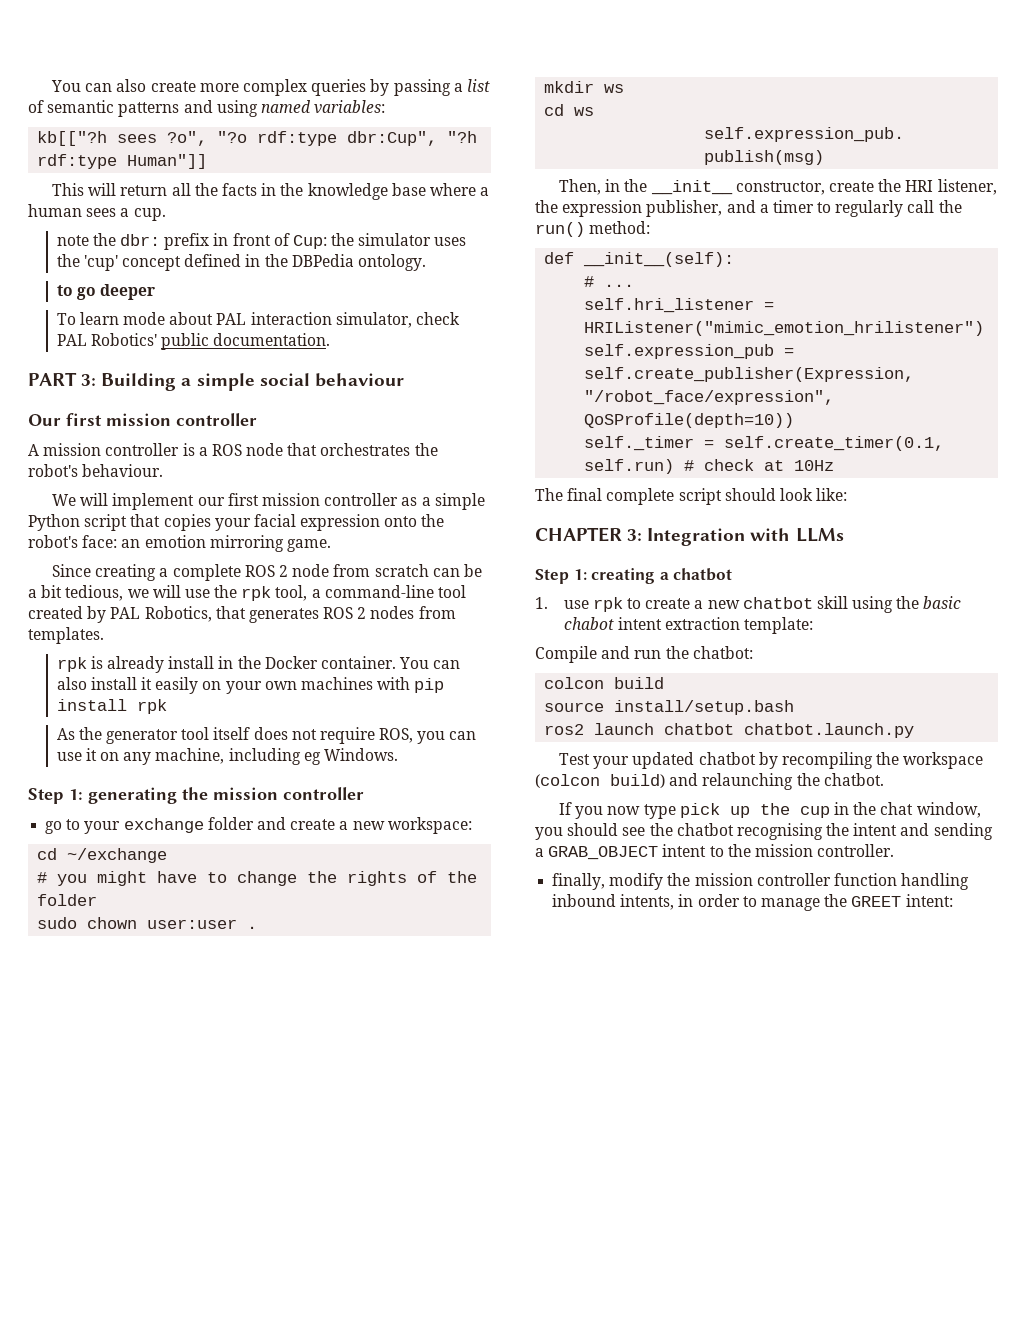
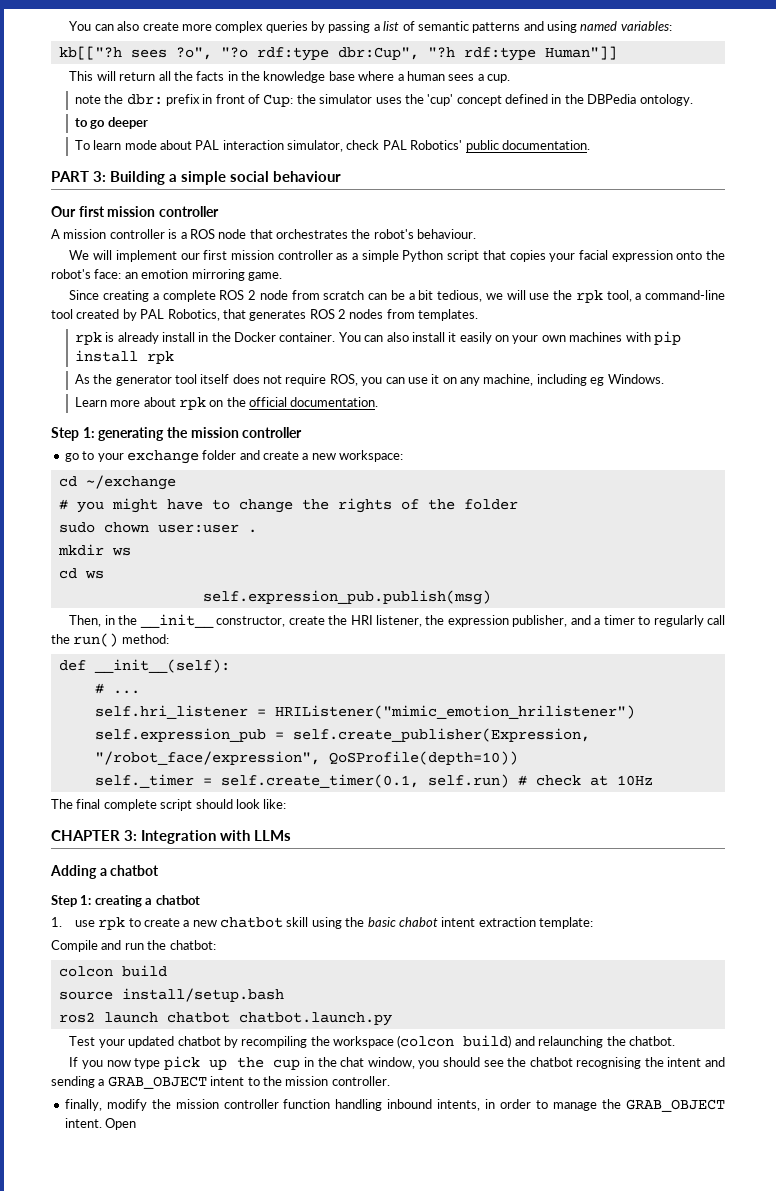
+ Learn more about rpk on the official documentation.
+ Adding a chatbot
- finally, modify the mission controller function handling inbound intents, in order to manage the GREET intent:
+ finally, modify the mission controller function handling inbound intents, in order to manage the GRAB_OBJECT intent. Open

